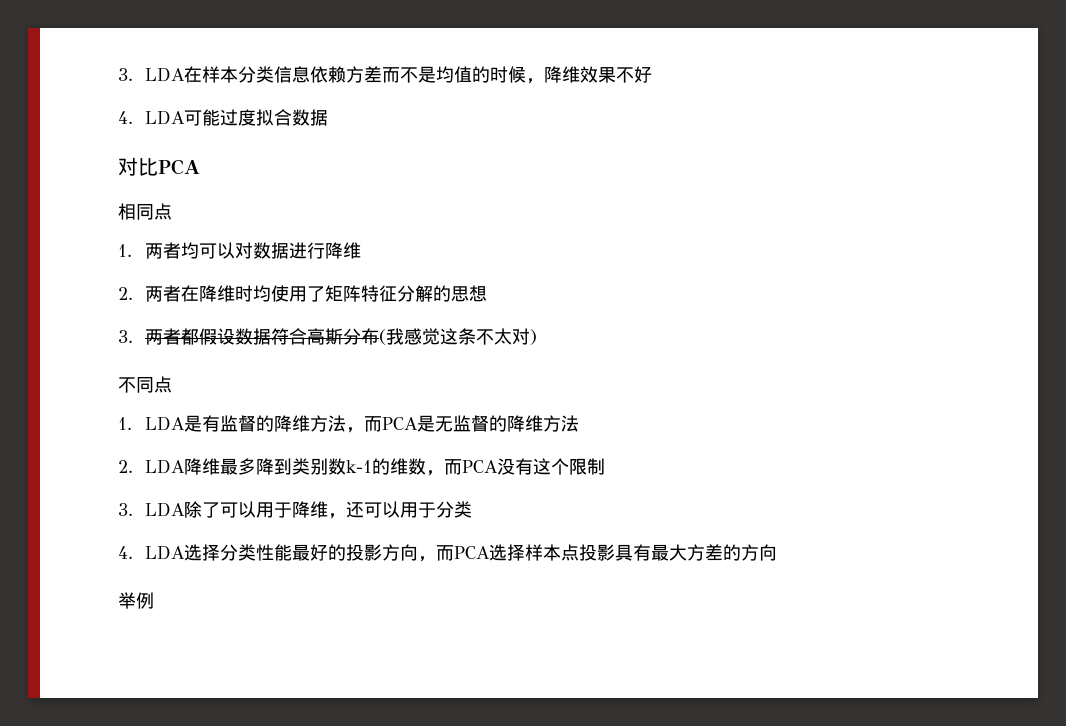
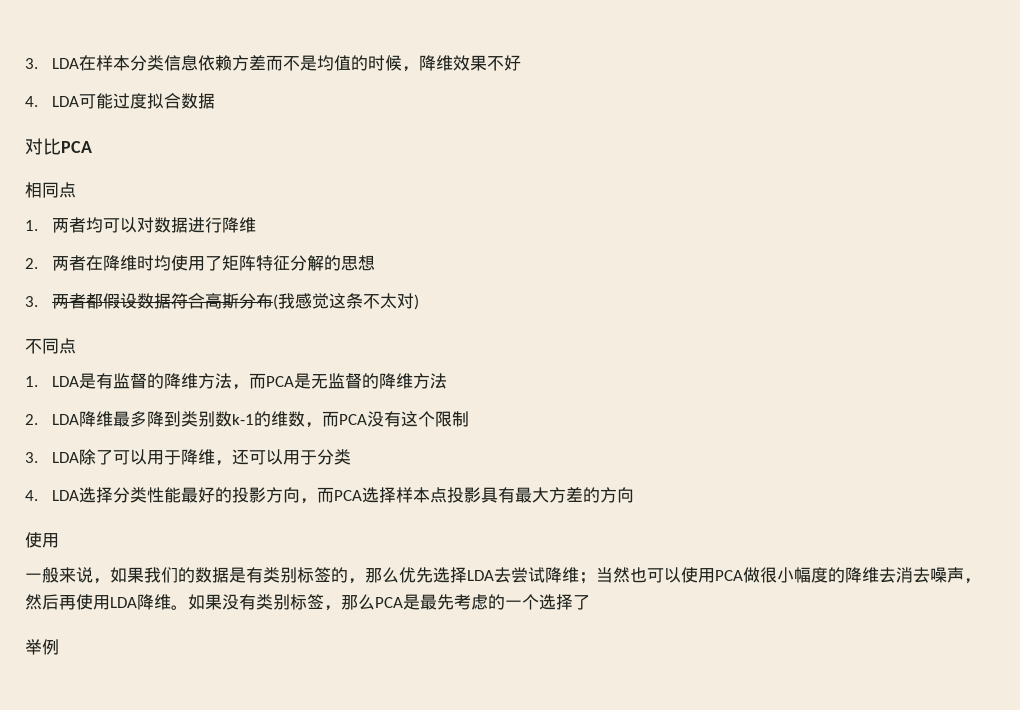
  4. LDA选择分类性能最好的投影方向，而PCA选择样本点投影具有最大方差的方向
+ 使用
+ 一般来说，如果我们的数据是有类别标签的，那么优先选择LDA去尝试降维；当然也可以使用PCA做很小幅度的降维去消去噪声，然后再使用LDA降维。如果没有类别标签，那么PCA是最先考虑的一个选择了

